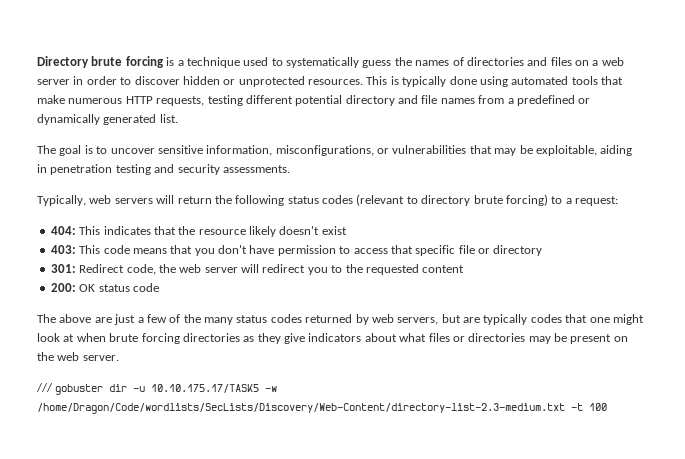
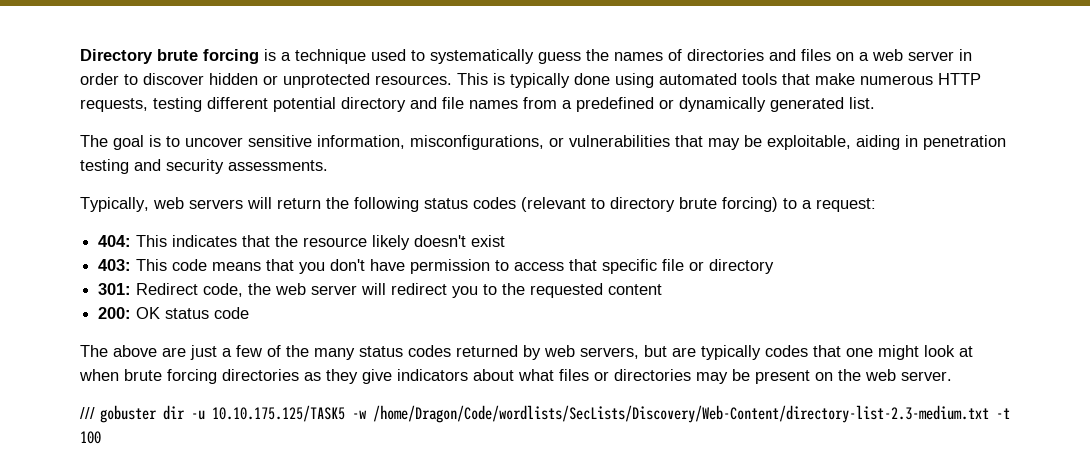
- /// gobuster dir -u 10.10.175.17/TASK5 -w /home/Dragon/Code/wordlists/SecLists/Discovery/Web-Content/directory-list-2.3-medium.txt -t 100
+ /// gobuster dir -u 10.10.175.125/TASK5 -w /home/Dragon/Code/wordlists/SecLists/Discovery/Web-Content/directory-list-2.3-medium.txt -t 100

